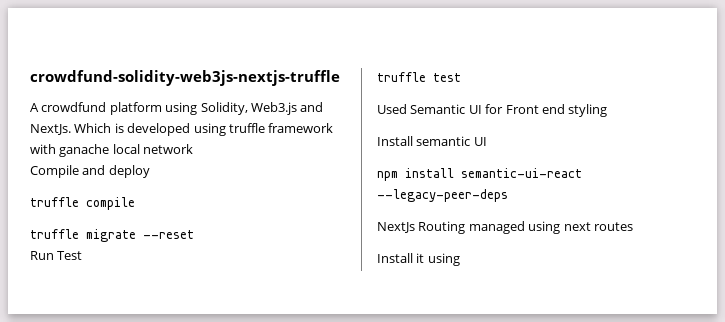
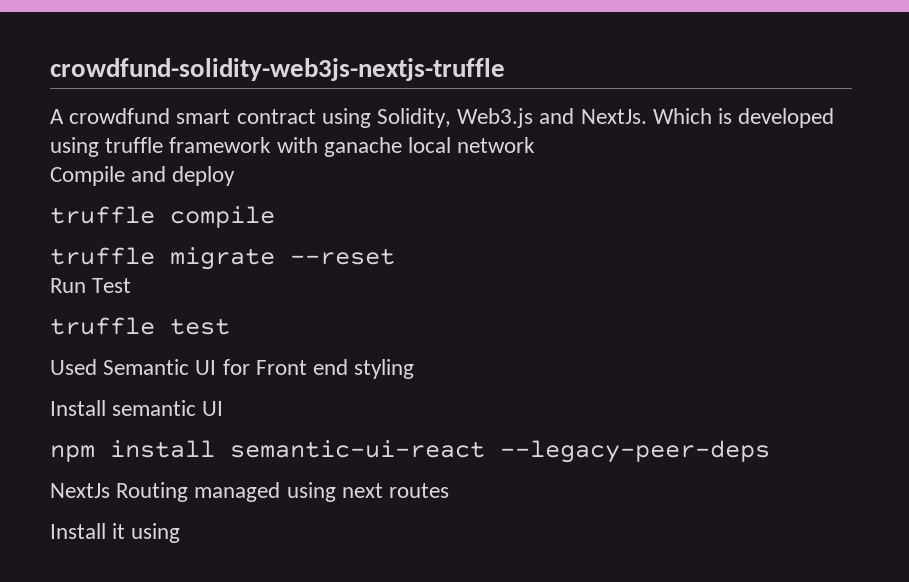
- A crowdfund platform using Solidity, Web3.js and NextJs.
+ A crowdfund smart contract using Solidity, Web3.js and NextJs.

